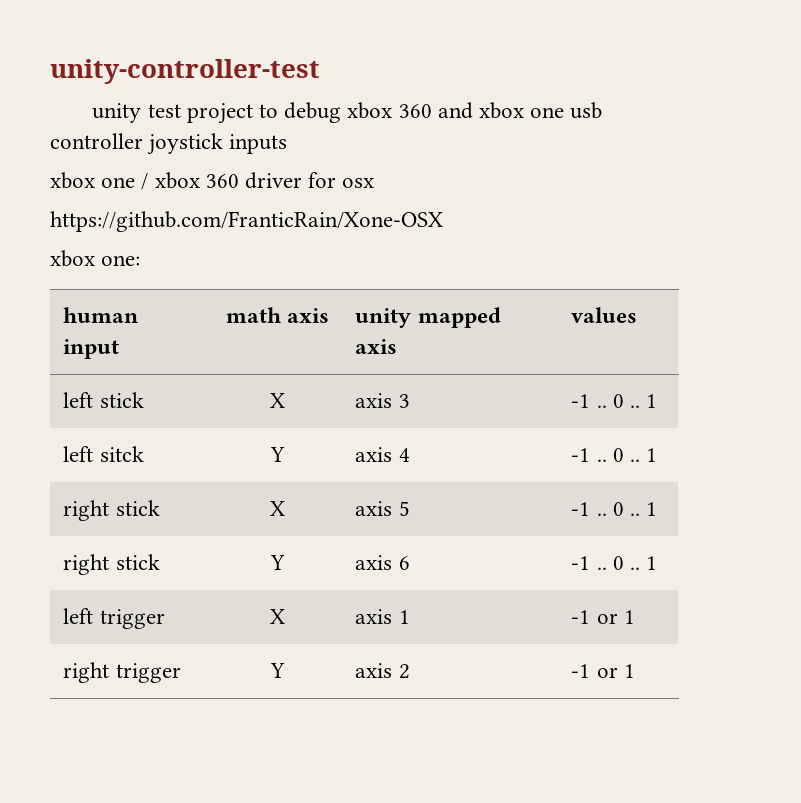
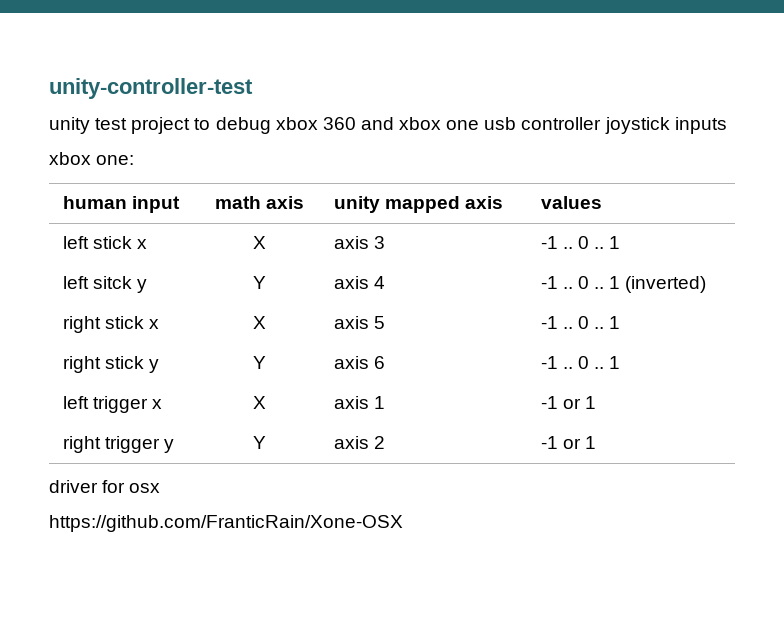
- xbox one / xbox 360 driver for osx
- https://github.com/FranticRain/Xone-OSX
- left stick | X | axis 3 | -1 .. 0 .. 1
+ left stick x | X | axis 3 | -1 .. 0 .. 1
- left sitck | Y | axis 4 | -1 .. 0 .. 1
- right stick | X | axis 5 | -1 .. 0 .. 1
+ left sitck y | Y | axis 4 | -1 .. 0 .. 1 (inverted)
+ right stick x | X | axis 5 | -1 .. 0 .. 1
- right stick | Y | axis 6 | -1 .. 0 .. 1
+ right stick y | Y | axis 6 | -1 .. 0 .. 1
- left trigger | X | axis 1 | -1 or 1
+ left trigger x | X | axis 1 | -1 or 1
- right trigger | Y | axis 2 | -1 or 1
+ right trigger y | Y | axis 2 | -1 or 1
+ driver for osx
+ https://github.com/FranticRain/Xone-OSX

